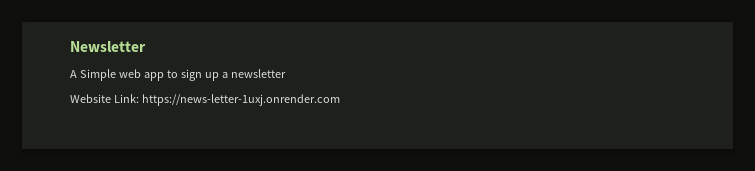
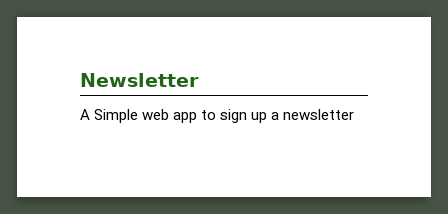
- Website Link: https://news-letter-1uxj.onrender.com

